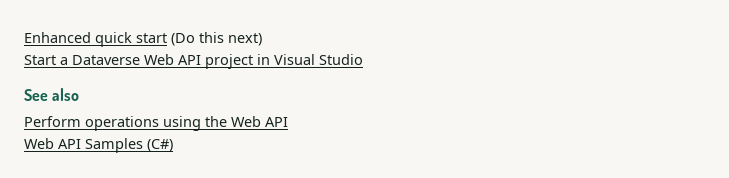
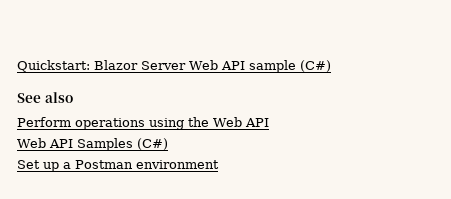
- Enhanced quick start (Do this next)
- Start a Dataverse Web API project in Visual Studio
+ Quickstart: Blazor Server Web API sample (C#)
+ Set up a Postman environment

